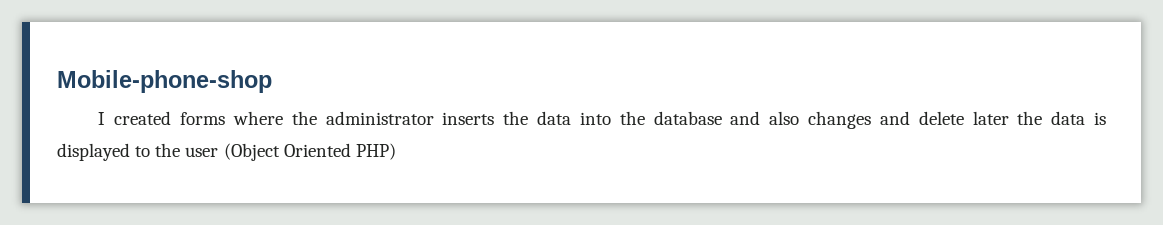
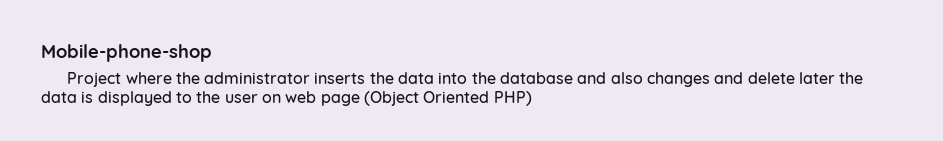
- I created forms where the administrator inserts the data into the database and also changes and delete later the data is displayed to the user (Object Oriented PHP)
+ Project where the administrator inserts the data into the database and also changes and delete later the data is displayed to the user on web page (Object Oriented PHP)

